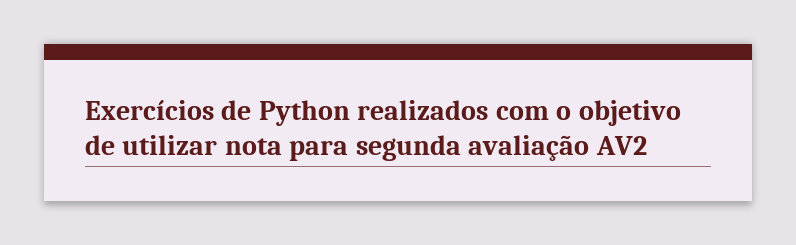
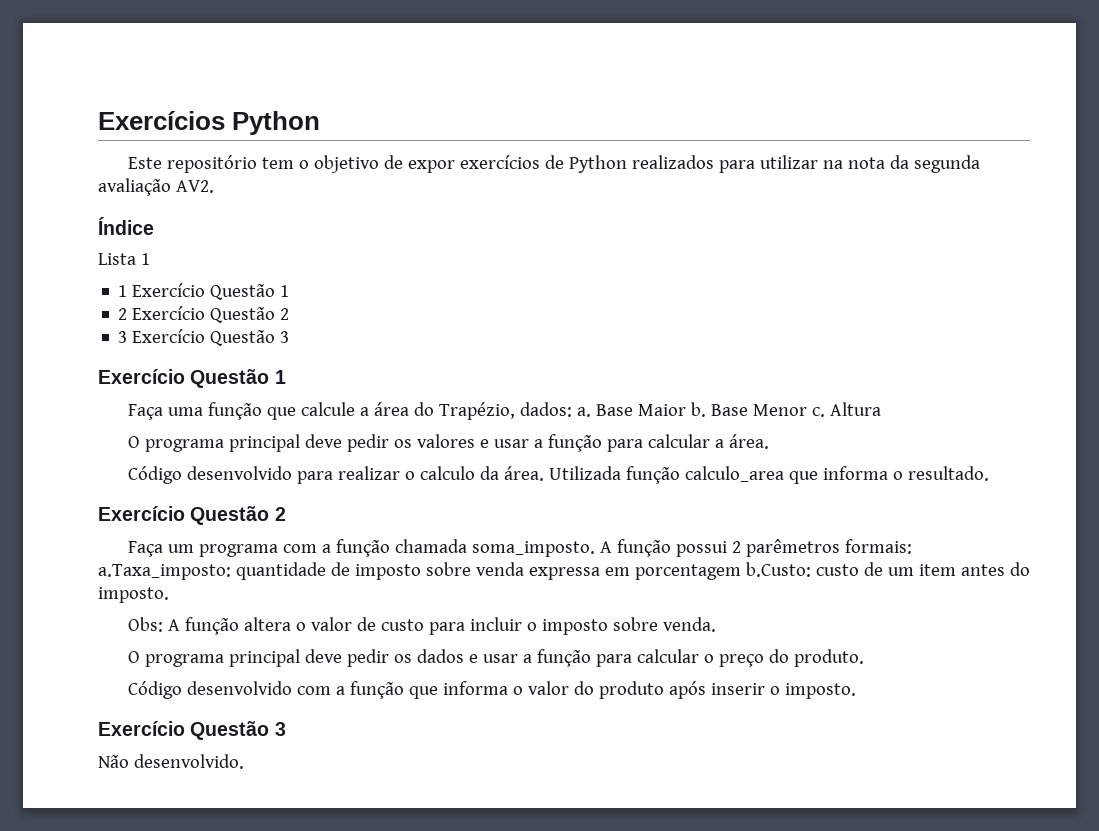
- Exercícios de Python realizados com o objetivo de utilizar nota para segunda avaliação AV2
+ Exercícios Python
+ Este repositório tem o objetivo de expor exercícios de Python realizados para utilizar na nota da segunda avaliação AV2.
+ Índice
+ Lista 1
+ 1 Exercício Questão 1
+ 2 Exercício Questão 2
+ 3 Exercício Questão 3
+ Exercício Questão 1
+ Faça uma função que calcule a área do Trapézio, dados: a. Base Maior b. Base Menor c. Altura
+ O programa principal deve pedir os valores e usar a função para calcular a área.
+ Código desenvolvido para realizar o calculo da área. Utilizada função calculo_area que informa o resultado.
+ Exercício Questão 2
+ Faça um programa com a função chamada soma_imposto. A função possui 2 parêmetros formais: a.Taxa_imposto: quantidade de imposto sobre venda expressa em porcentagem b.Custo: custo de um item antes do imposto.
+ Obs: A função altera o valor de custo para incluir o imposto sobre venda.
+ O programa principal deve pedir os dados e usar a função para calcular o preço do produto.
+ Código desenvolvido com a função que informa o valor do produto após inserir o imposto.
+ Exercício Questão 3
+ Não desenvolvido.

